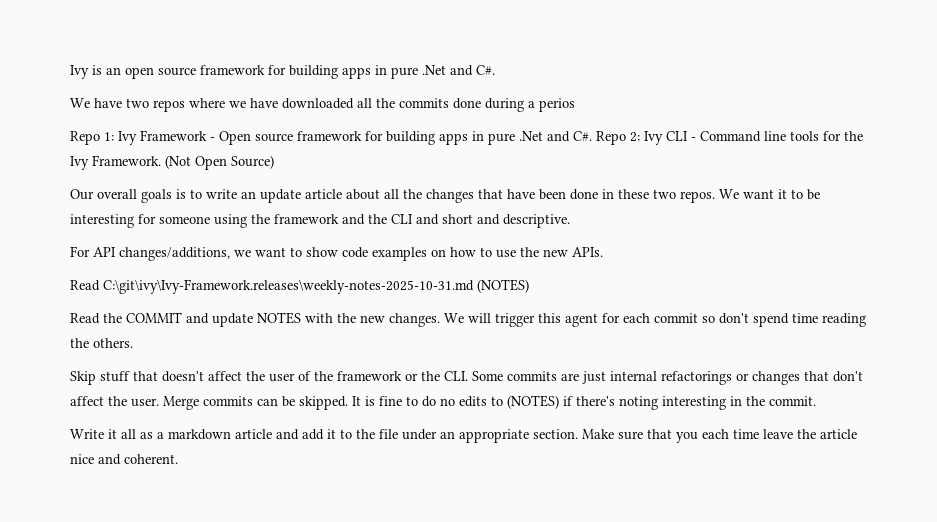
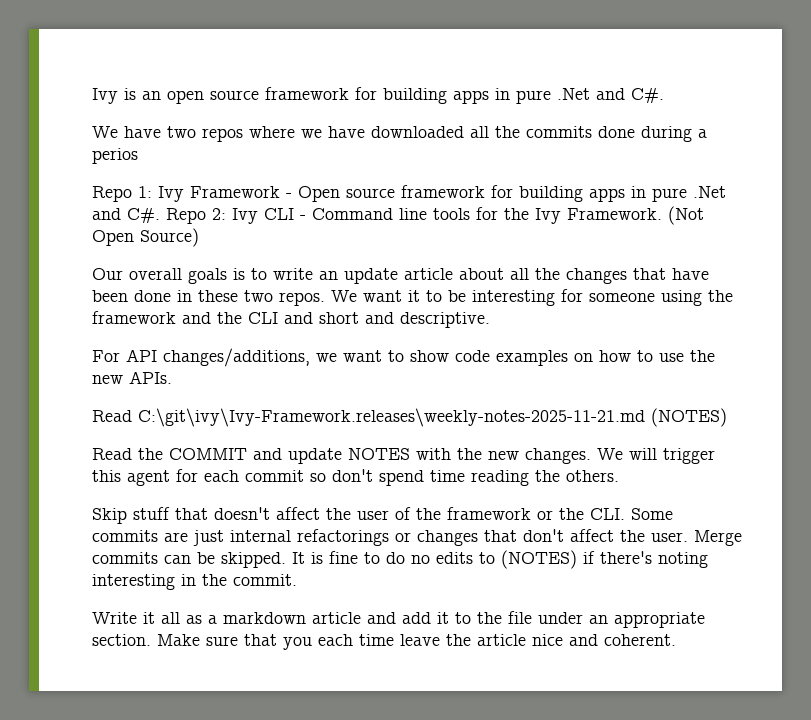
- Read C:\git\ivy\Ivy-Framework.releases\weekly-notes-2025-10-31.md (NOTES)
+ Read C:\git\ivy\Ivy-Framework.releases\weekly-notes-2025-11-21.md (NOTES)

